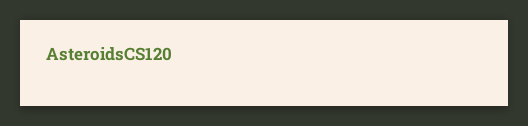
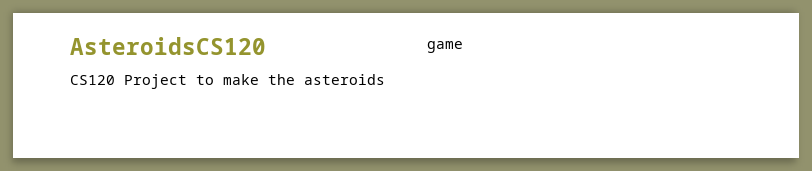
+ CS120 Project to make the asteroids game

